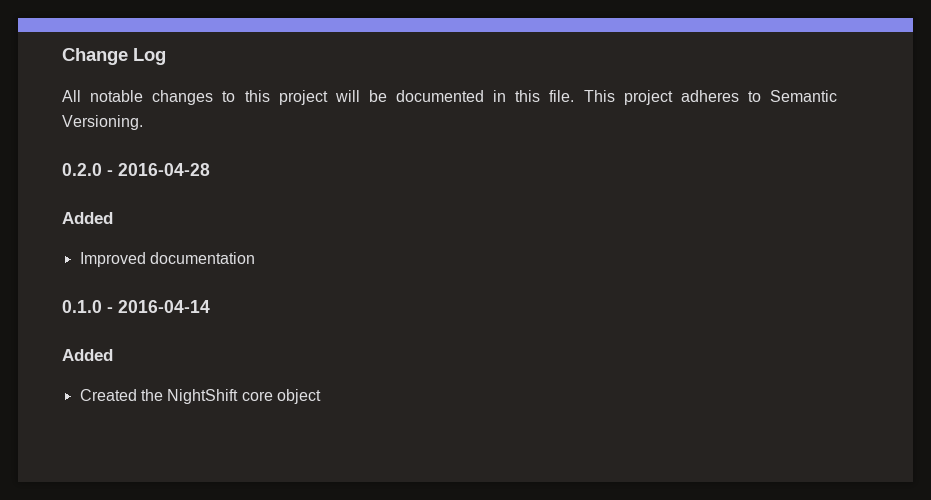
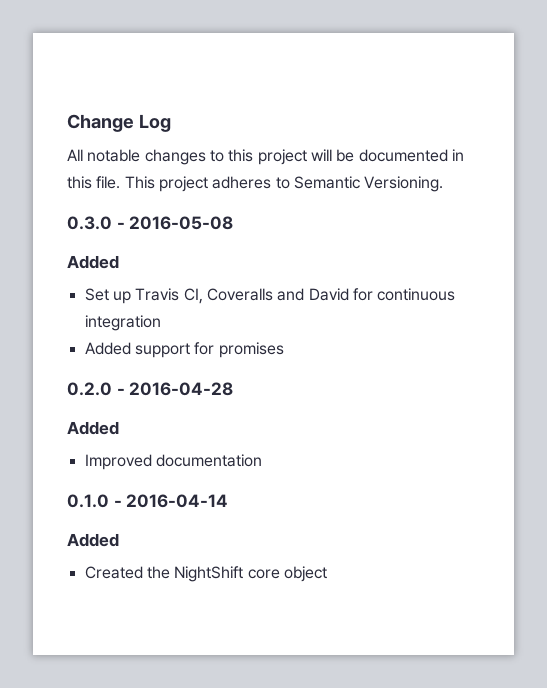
+ 0.3.0 - 2016-05-08
+ Added
+ Set up Travis CI, Coveralls and David for continuous integration
+ Added support for promises

